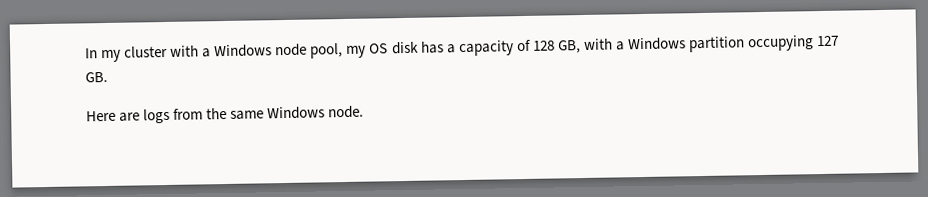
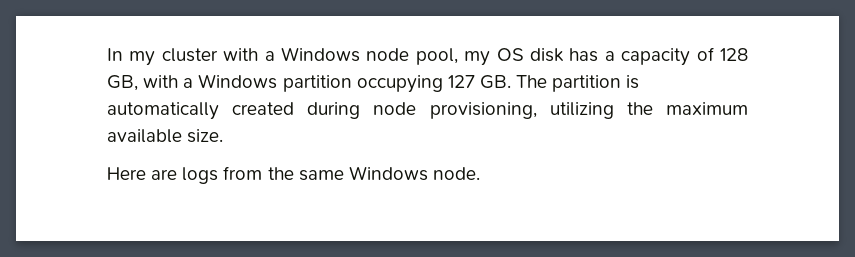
- In my cluster with a Windows node pool, my OS disk has a capacity of 128 GB, with a Windows partition occupying 127 GB.
+ In my cluster with a Windows node pool, my OS disk has a capacity of 128 GB, with a Windows partition occupying 127 GB. The partition is automatically created during node provisioning, utilizing the maximum available size.

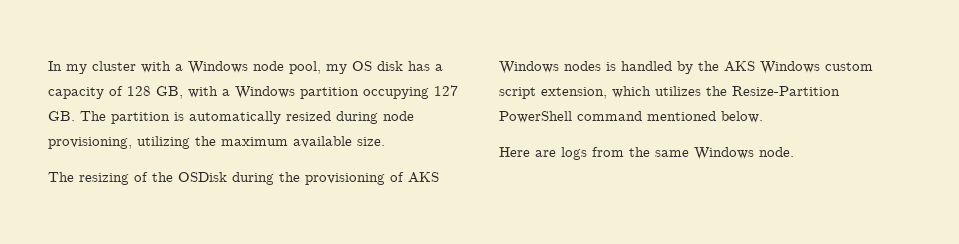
- In my cluster with a Windows node pool, my OS disk has a capacity of 128 GB, with a Windows partition occupying 127 GB. The partition is automatically created during node provisioning, utilizing the maximum available size.
+ In my cluster with a Windows node pool, my OS disk has a capacity of 128 GB, with a Windows partition occupying 127 GB. The partition is automatically resized during node provisioning, utilizing the maximum available size.
+ The resizing of the OSDisk during the provisioning of AKS Windows nodes is handled by the AKS Windows custom script extension, which utilizes the Resize-Partition PowerShell command mentioned below.

